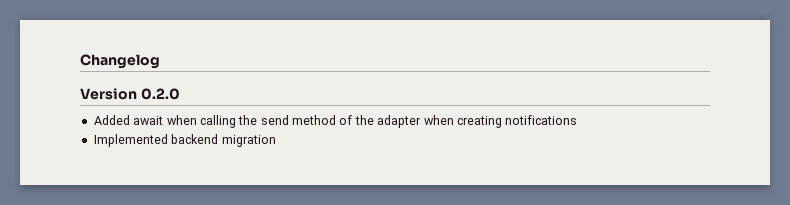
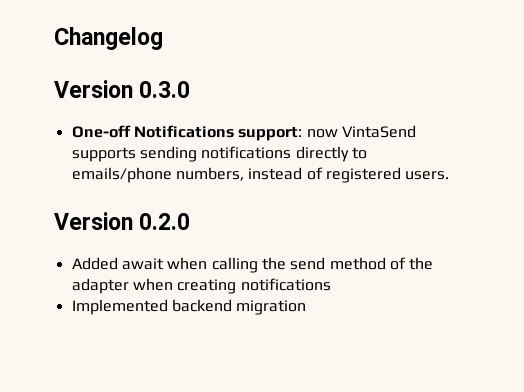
+ Version 0.3.0
+ One-off Notifications support: now VintaSend supports sending notifications directly to emails/phone numbers, instead of registered users.

